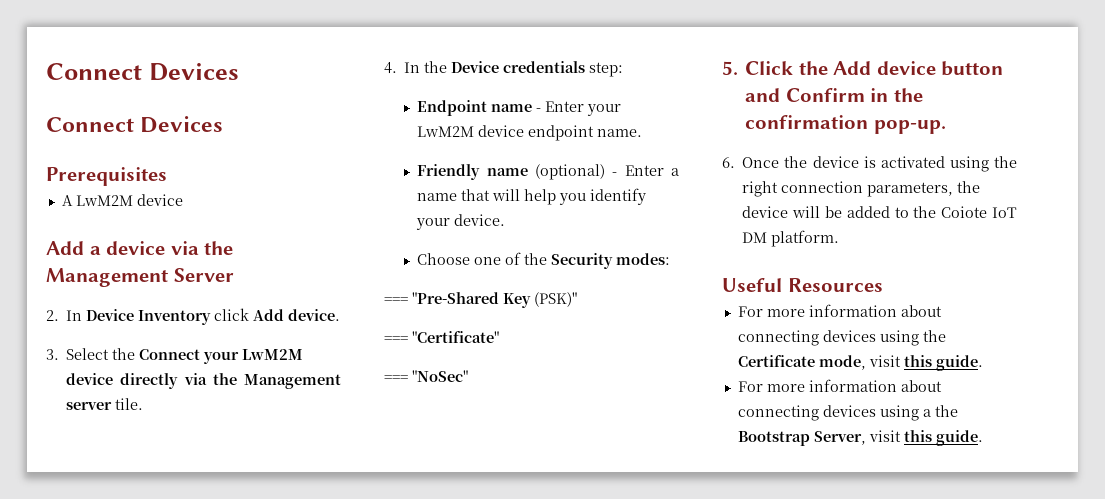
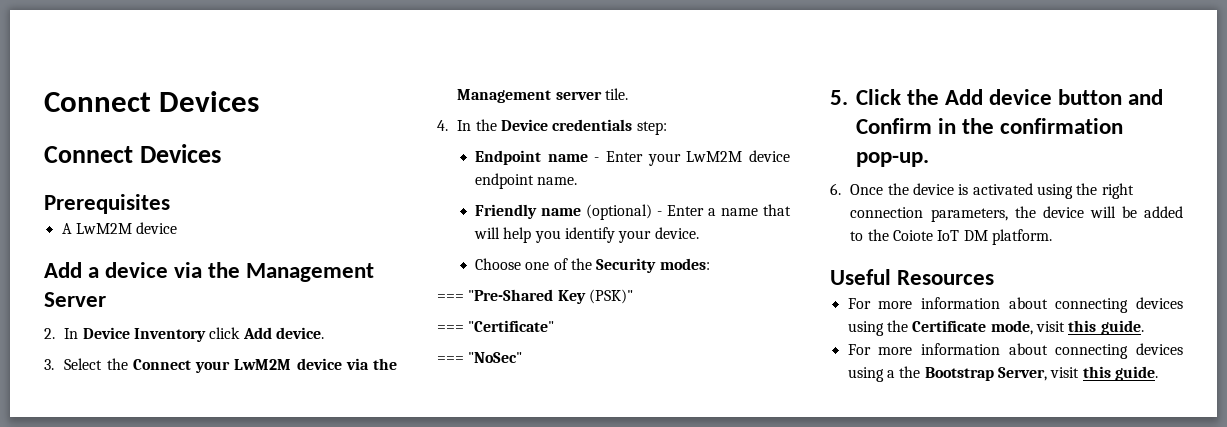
- 3. Select the Connect your LwM2M device directly via the Management server tile.
+ 3. Select the Connect your LwM2M device via the Management server tile.

